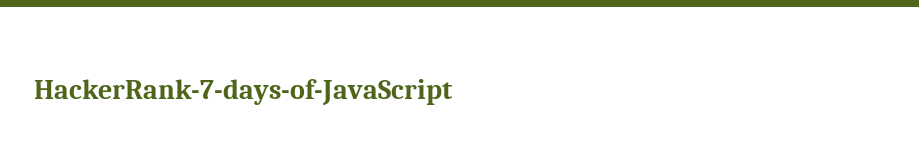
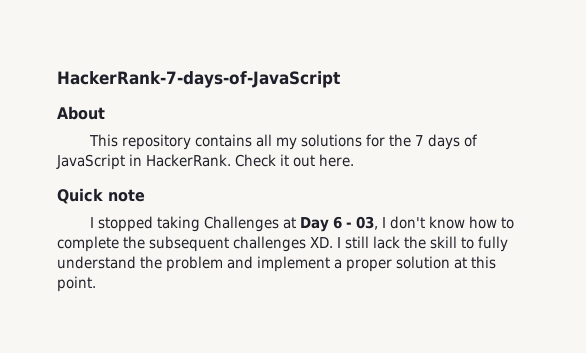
+ About
+ This repository contains all my solutions for the 7 days of JavaScript in HackerRank. Check it out here.
+ Quick note
+ I stopped taking Challenges at Day 6 - 03, I don't know how to complete the subsequent challenges XD. I still lack the skill to fully understand the problem and implement a proper solution at this point.

